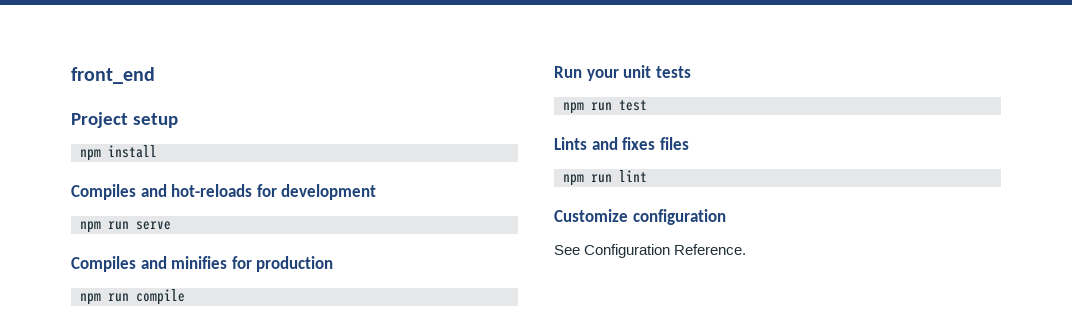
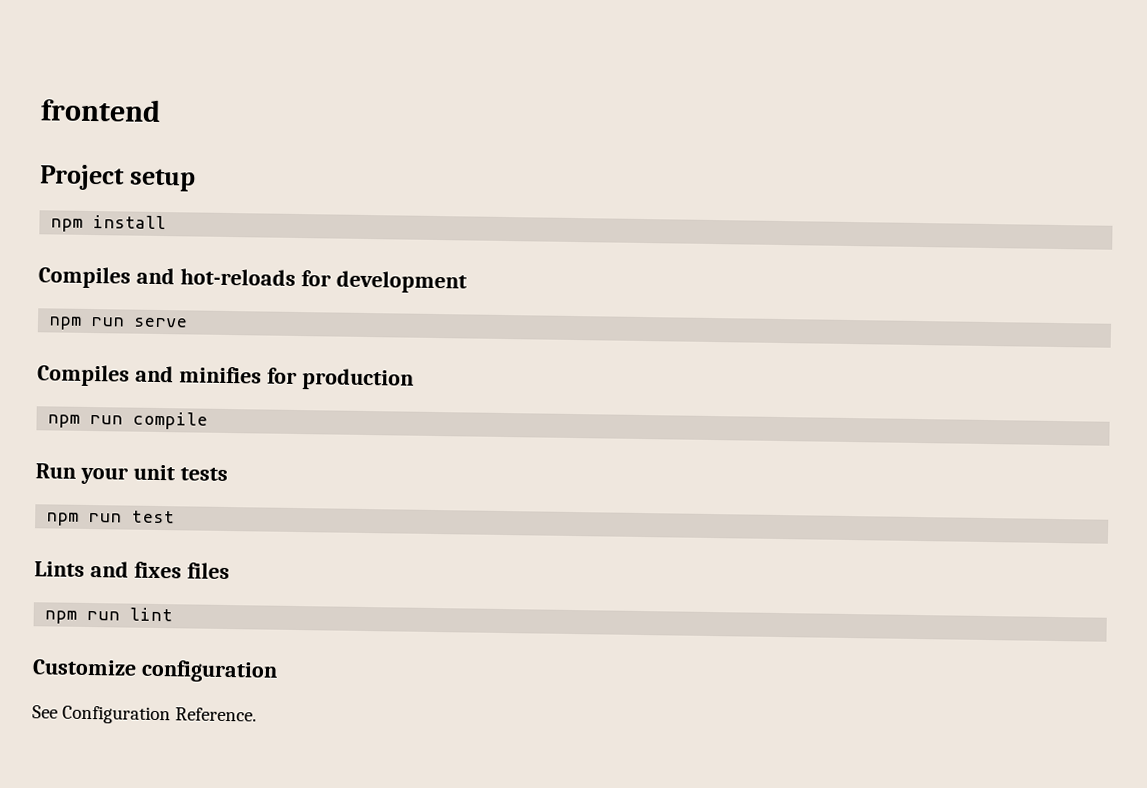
- front_end
+ frontend

